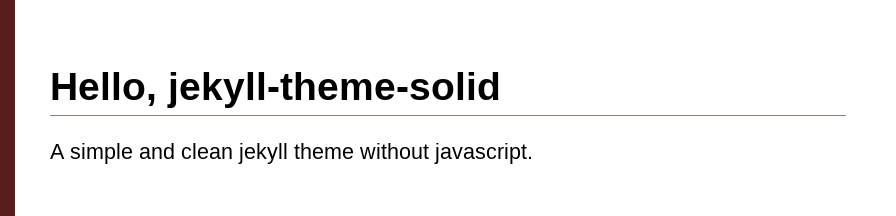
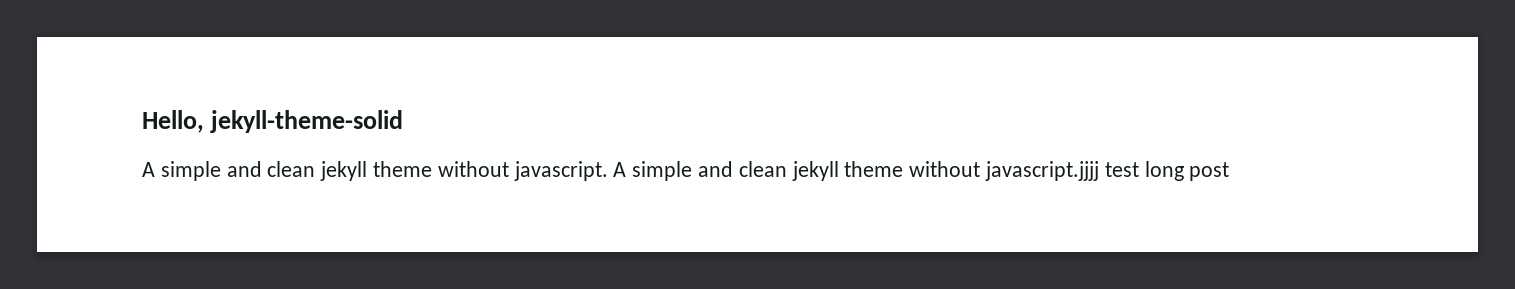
+ A simple and clean jekyll theme without javascript.jjjj test long post

